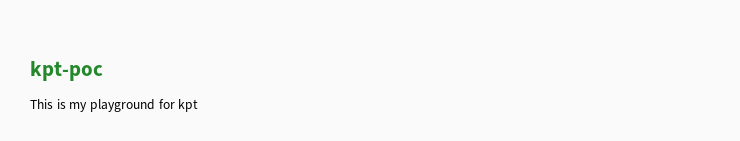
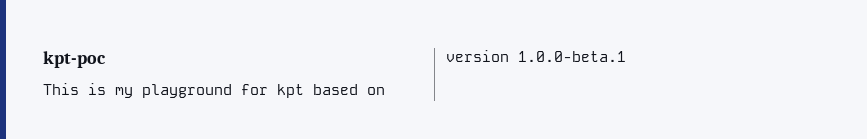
- This is my playground for kpt
+ This is my playground for kpt based on version 1.0.0-beta.1

